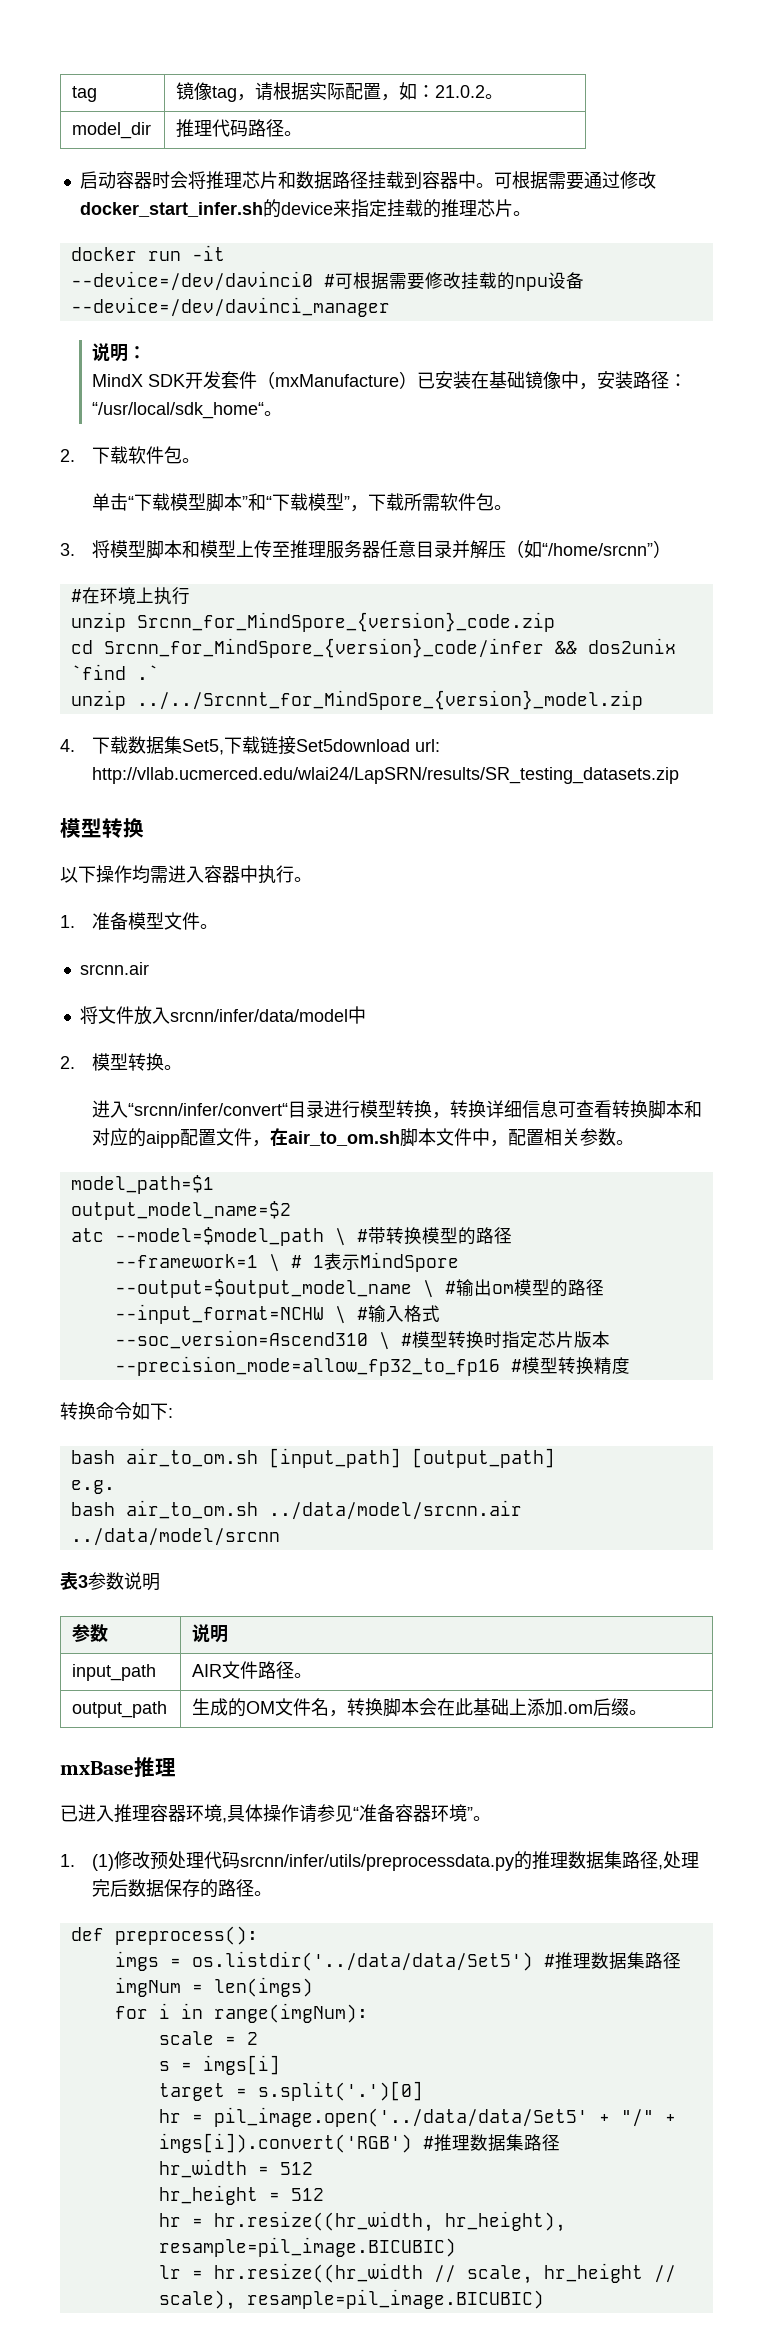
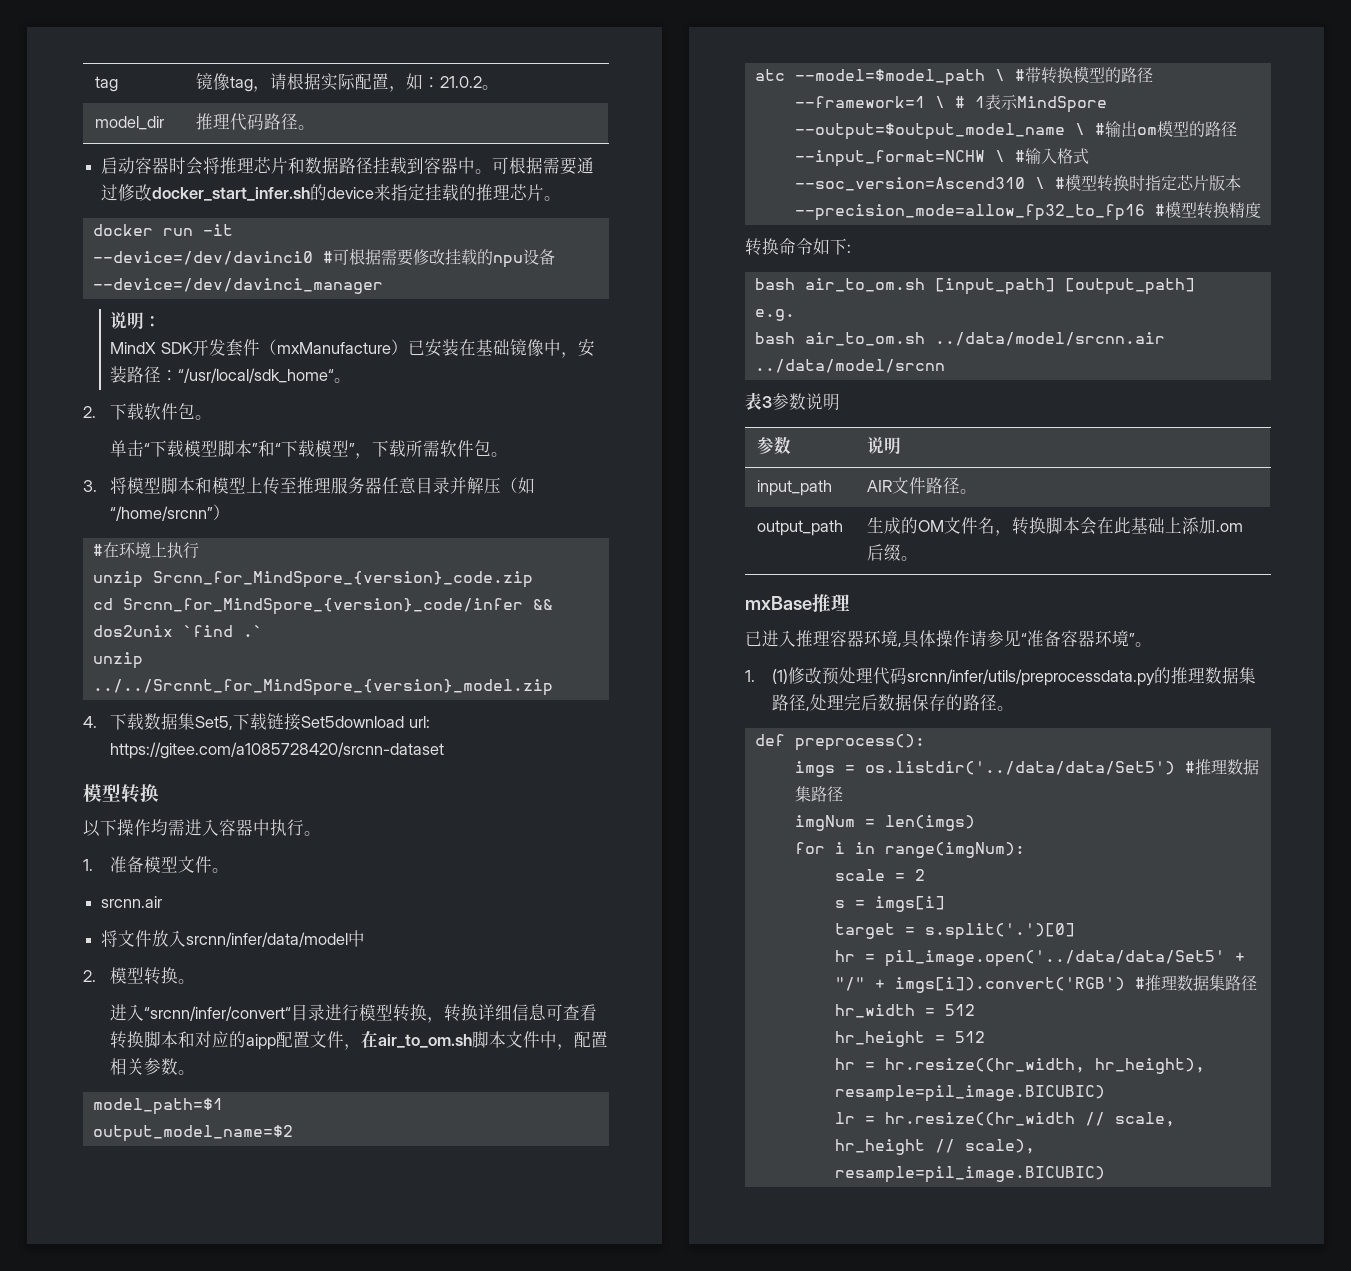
- 4.下载数据集Set5,下载链接Set5download url: http://vllab.ucmerced.edu/wlai24/LapSRN/results/SR_testing_datasets.zip
+ 4.下载数据集Set5,下载链接Set5download url: https://gitee.com/a1085728420/srcnn-dataset

